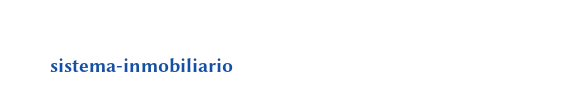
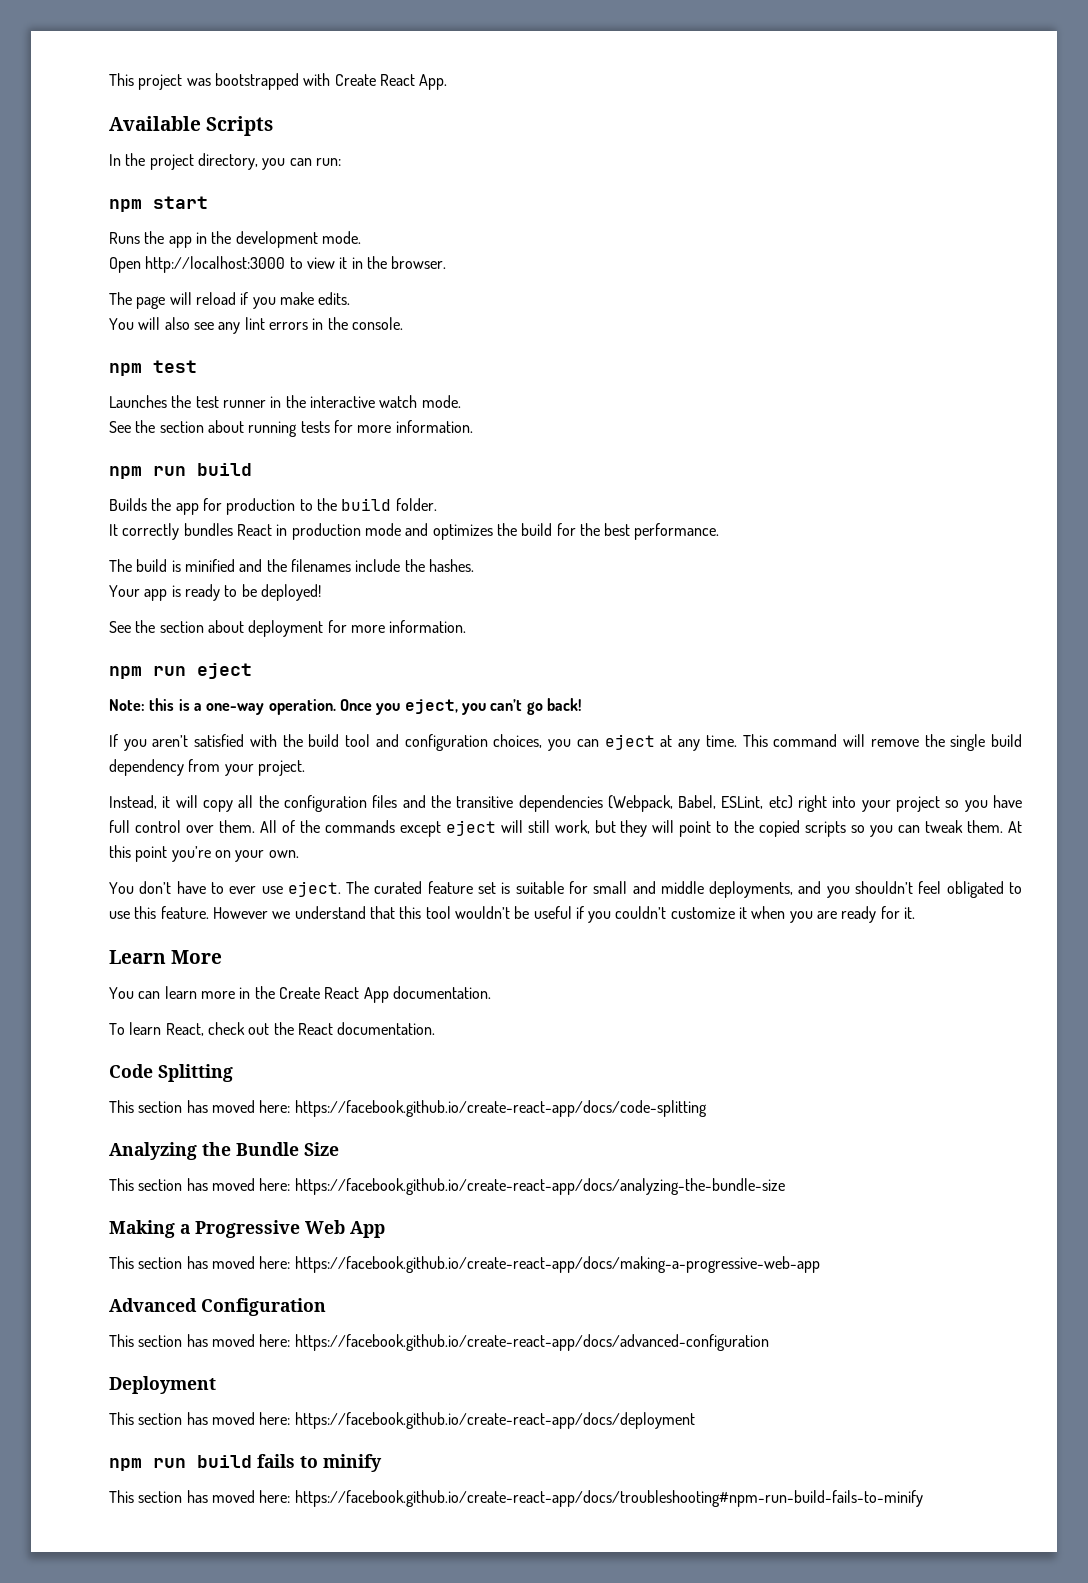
- sistema-inmobiliario
+ This project was bootstrapped with Create React App.
+ Available Scripts
+ In the project directory, you can run:
+ npm start
+ Runs the app in the development mode.
+ Open http://localhost:3000 to view it in the browser.
+ The page will reload if you make edits.
+ You will also see any lint errors in the console.
+ npm test
+ Launches the test runner in the interactive watch mode.
+ See the section about running tests for more information.
+ npm run build
+ Builds the app for production to the build folder.
+ It correctly bundles React in production mode and optimizes the build for the best performance.
+ The build is minified and the filenames include the hashes.
+ Your app is ready to be deployed!
+ See the section about deployment for more information.
+ npm run eject
+ Note: this is a one-way operation. Once you eject, you can’t go back!
+ If you aren’t satisfied with the build tool and configuration choices, you can eject at any time. This command will remove the single build dependency from your project.
+ Instead, it will copy all the configuration files and the transitive dependencies (Webpack, Babel, ESLint, etc) right into your project so you have full control over them. All of the commands except eject will still work, but they will point to the copied scripts so you can tweak them. At this point you’re on your own.
+ You don’t have to ever use eject. The curated feature set is suitable for small and middle deployments, and you shouldn’t feel obligated to use this feature. However we understand that this tool wouldn’t be useful if you couldn’t customize it when you are ready for it.
+ Learn More
+ You can learn more in the Create React App documentation.
+ To learn React, check out the React documentation.
+ Code Splitting
+ This section has moved here: https://facebook.github.io/create-react-app/docs/code-splitting
+ Analyzing the Bundle Size
+ This section has moved here: https://facebook.github.io/create-react-app/docs/analyzing-the-bundle-size
+ Making a Progressive Web App
+ This section has moved here: https://facebook.github.io/create-react-app/docs/making-a-progressive-web-app
+ Advanced Configuration
+ This section has moved here: https://facebook.github.io/create-react-app/docs/advanced-configuration
+ Deployment
+ This section has moved here: https://facebook.github.io/create-react-app/docs/deployment
+ npm run build fails to minify
+ This section has moved here: https://facebook.github.io/create-react-app/docs/troubleshooting#npm-run-build-fails-to-minify

